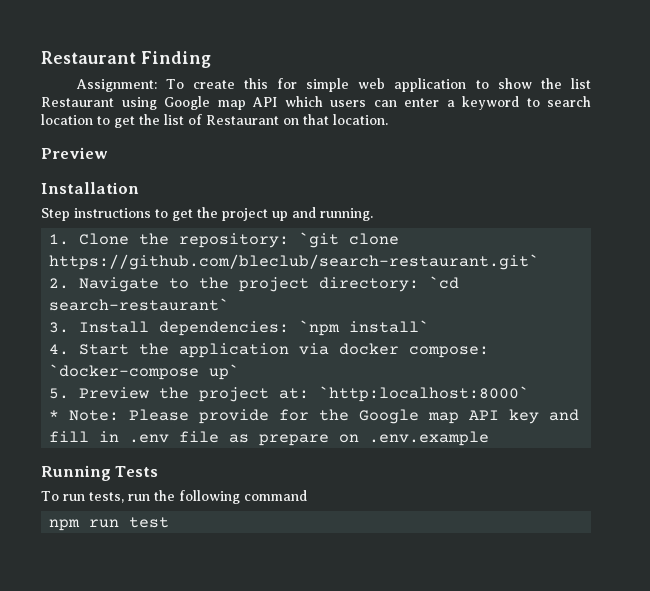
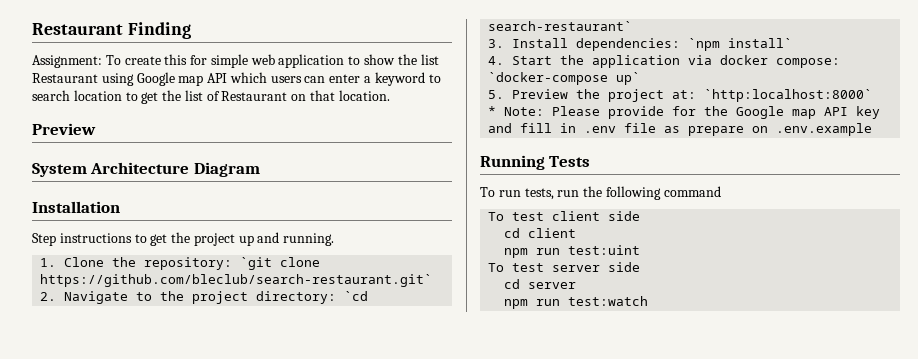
+ System Architecture Diagram
- npm run test
+ To test client side
+ cd client
+ npm run test:uint
+ To test server side
+ cd server
+ npm run test:watch

